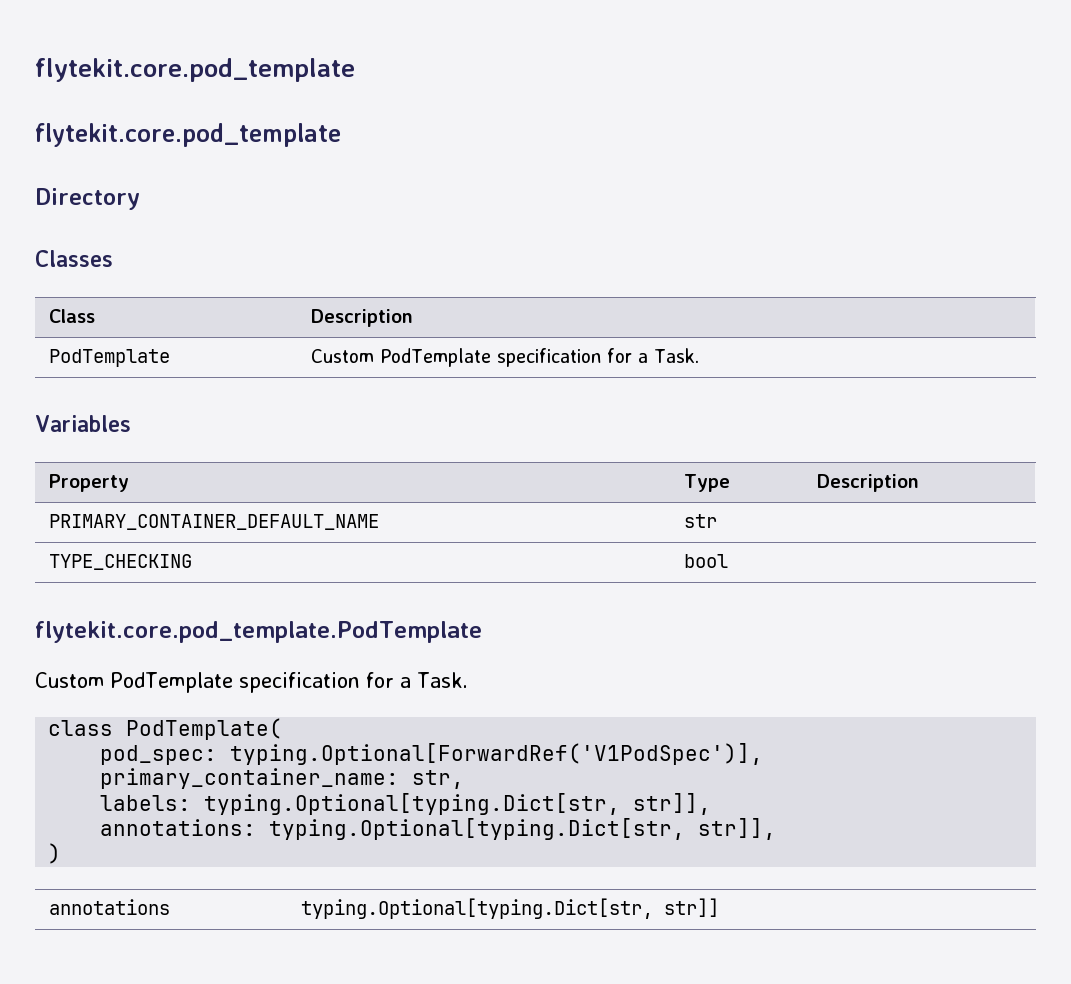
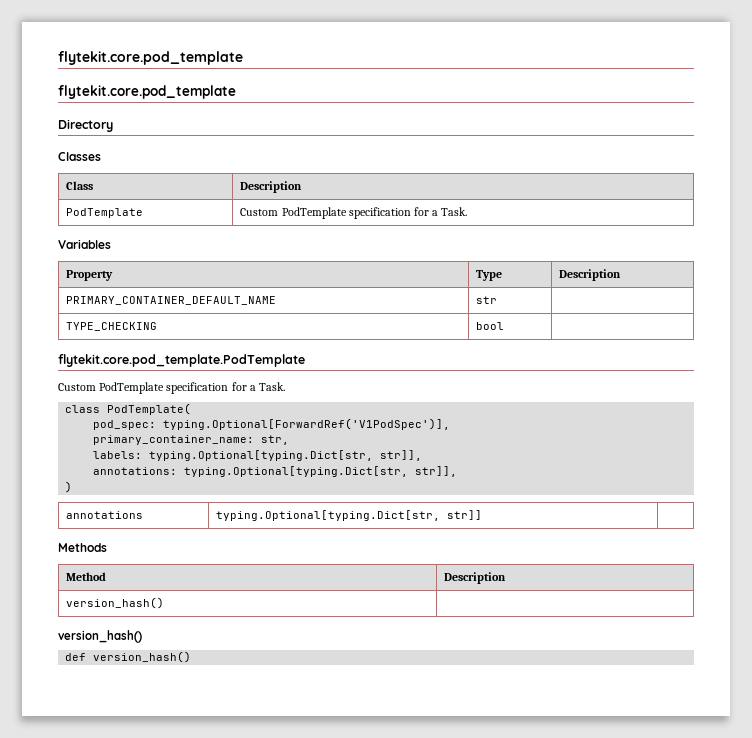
- annotations | typing.Optional[typing.Dict[str, str]]
+ annotations | typing.Optional[typing.Dict[str, str]] |
+ Methods
+ Method | Description
+ version_hash() |
+ version_hash()
+ def version_hash()

